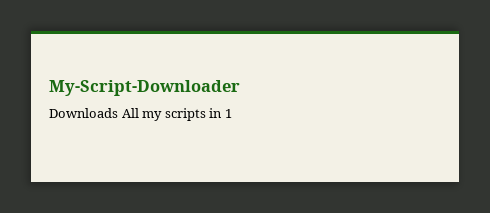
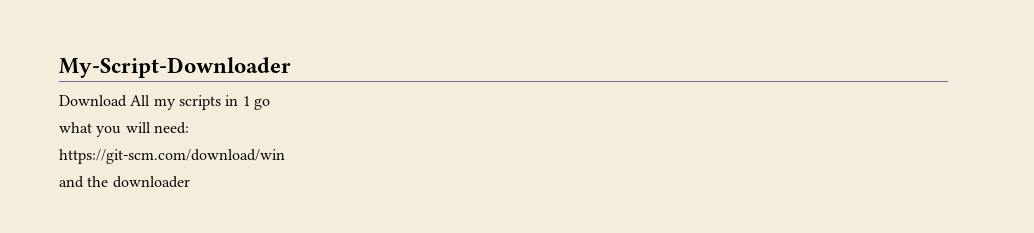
- Downloads All my scripts in 1
+ Download All my scripts in 1 go
+ what you will need:
+ https://git-scm.com/download/win
+ and the downloader

